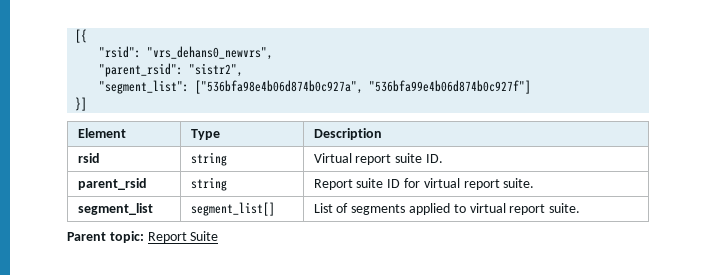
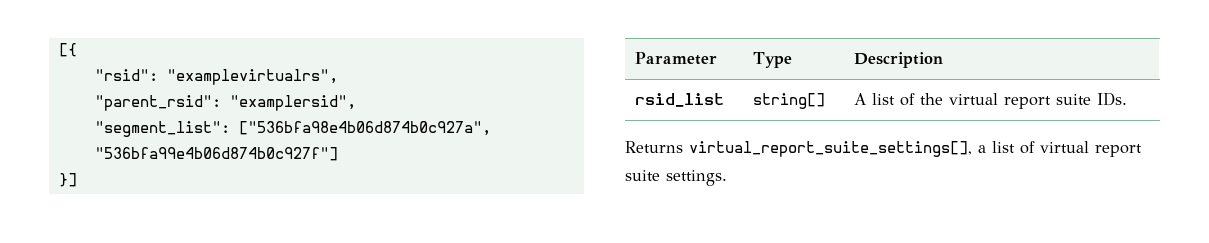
- "rsid": "vrs_dehans0_newvrs",
+ "rsid": "examplevirtualrs",
- "parent_rsid": "sistr2",
+ "parent_rsid": "examplersid",
- Element | Type | Description
+ Parameter | Type | Description
- rsid | string | Virtual report suite ID.
- parent_rsid | string | Report suite ID for virtual report suite.
- segment_list | segment_list[] | List of segments applied to virtual report suite.
- Parent topic: Report Suite
+ rsid_list | string[] | A list of the virtual report suite IDs.
+ Returns virtual_report_suite_settings[], a list of virtual report suite settings.

